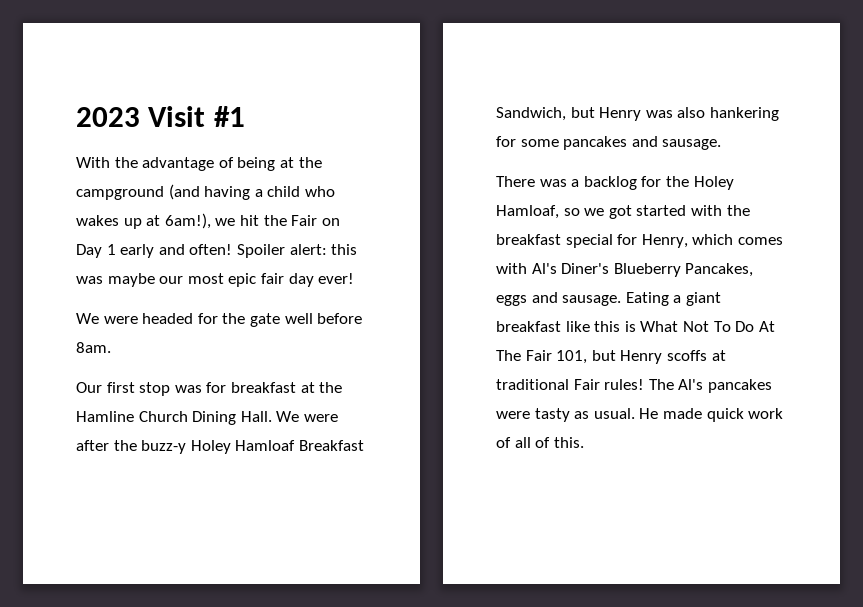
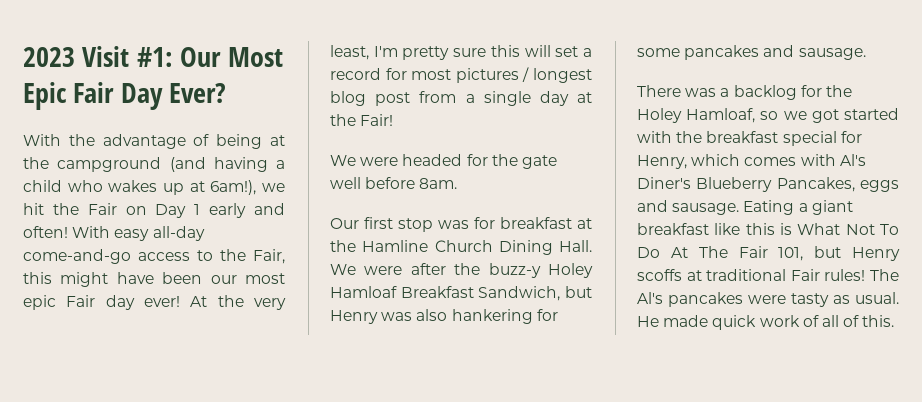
- 2023 Visit #1
+ 2023 Visit #1: Our Most Epic Fair Day Ever?
- Spoiler alert: this was maybe our most epic fair day ever!
+ With easy all-day come-and-go access to the Fair, this might have been our most epic Fair day ever! At the very least, I'm pretty sure this will set a record for most pictures / longest blog post from a single day at the Fair!

